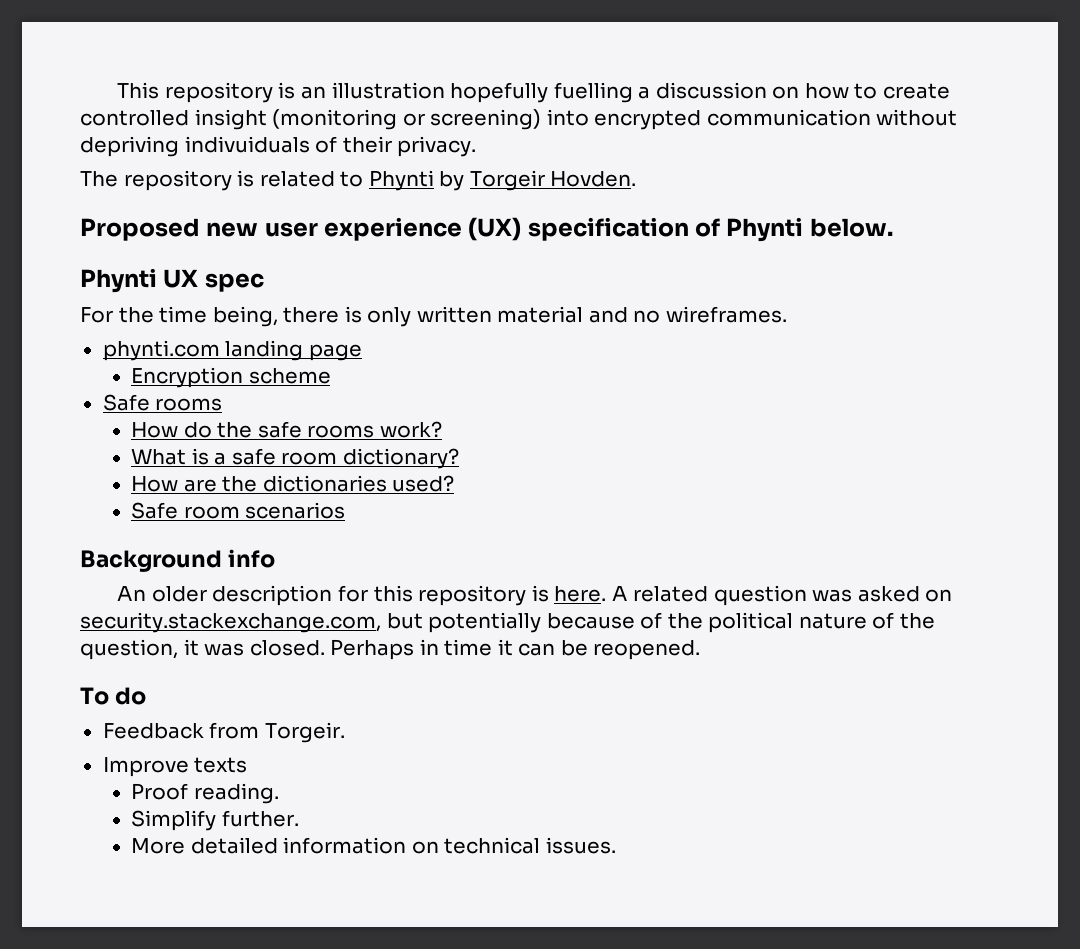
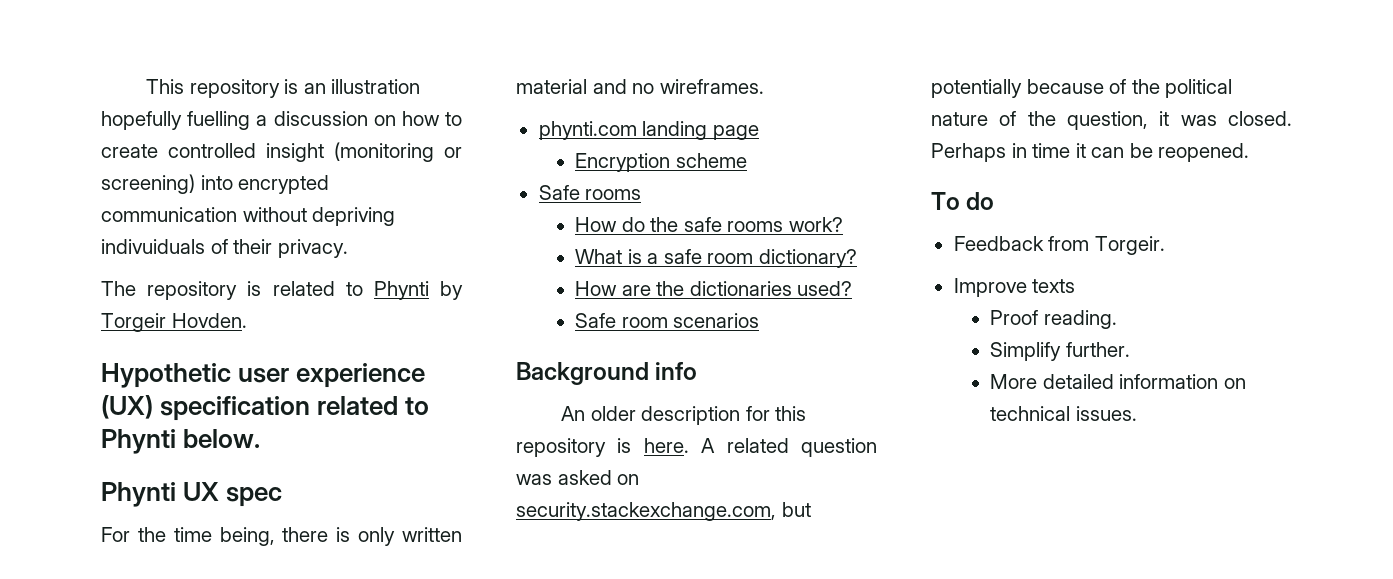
- Proposed new user experience (UX) specification of Phynti below.
+ Hypothetic user experience (UX) specification related to Phynti below.

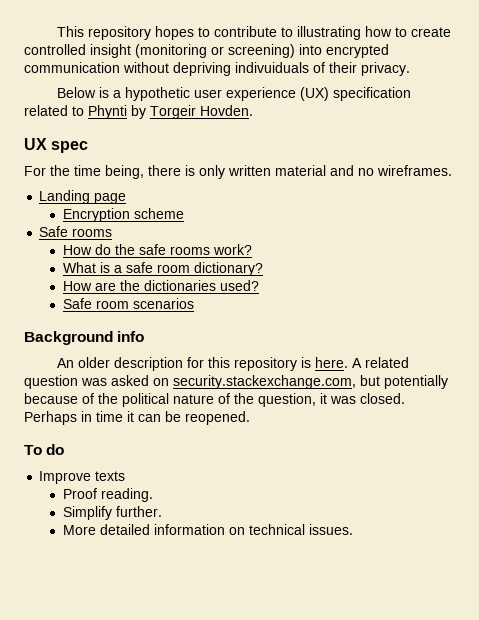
- This repository is an illustration hopefully fuelling a discussion on how to create controlled insight (monitoring or screening) into encrypted communication without depriving indivuiduals of their privacy.
+ This repository hopes to contribute to illustrating how to create controlled insight (monitoring or screening) into encrypted communication without depriving indivuiduals of their privacy.
- The repository is related to Phynti by Torgeir Hovden.
+ Below is a hypothetic user experience (UX) specification related to Phynti by Torgeir Hovden.
- Hypothetic user experience (UX) specification related to Phynti below.
- Phynti UX spec
+ UX spec
- phynti.com landing page
+ Landing page
- Feedback from Torgeir.

